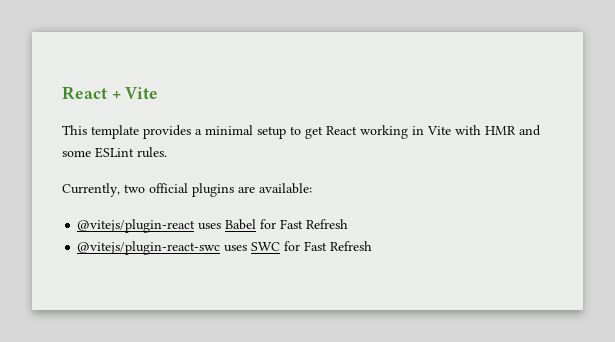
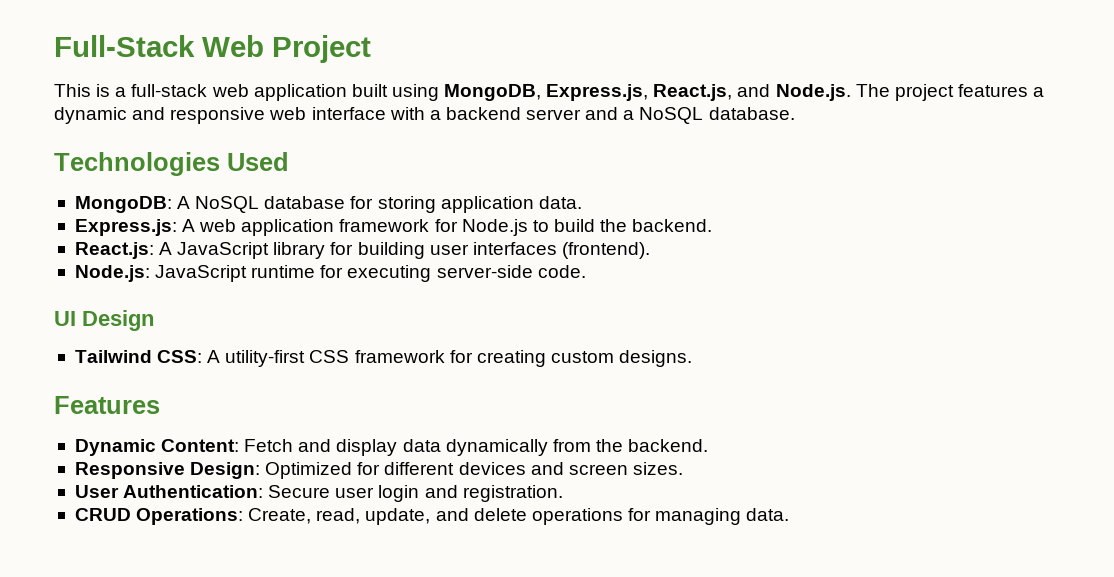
- React + Vite
- This template provides a minimal setup to get React working in Vite with HMR and some ESLint rules.
- Currently, two official plugins are available:
- @vitejs/plugin-react uses Babel for Fast Refresh
- @vitejs/plugin-react-swc uses SWC for Fast Refresh
+ Full-Stack Web Project
+ This is a full-stack web application built using MongoDB, Express.js, React.js, and Node.js. The project features a dynamic and responsive web interface with a backend server and a NoSQL database.
+ Technologies Used
+ MongoDB: A NoSQL database for storing application data.
+ Express.js: A web application framework for Node.js to build the backend.
+ React.js: A JavaScript library for building user interfaces (frontend).
+ Node.js: JavaScript runtime for executing server-side code.
+ UI Design
+ Tailwind CSS: A utility-first CSS framework for creating custom designs.
+ Features
+ Dynamic Content: Fetch and display data dynamically from the backend.
+ Responsive Design: Optimized for different devices and screen sizes.
+ User Authentication: Secure user login and registration.
+ CRUD Operations: Create, read, update, and delete operations for managing data.

